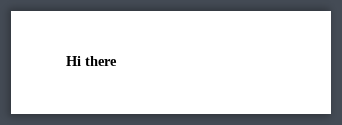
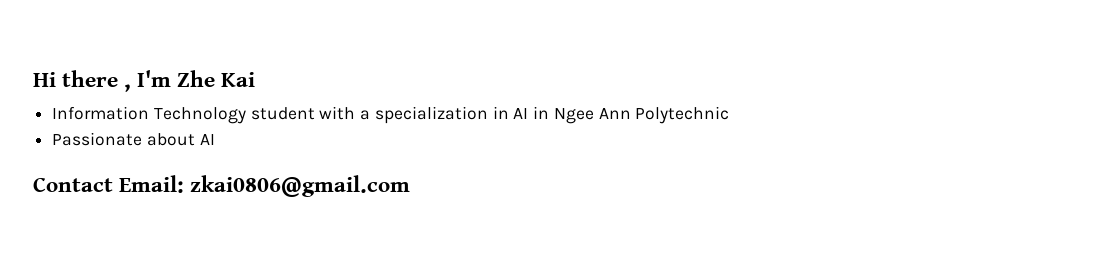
- Hi there
+ Hi there , I'm Zhe Kai
+ Information Technology student with a specialization in AI in Ngee Ann Polytechnic
+ Passionate about AI
+ Contact Email: zkai0806@gmail.com

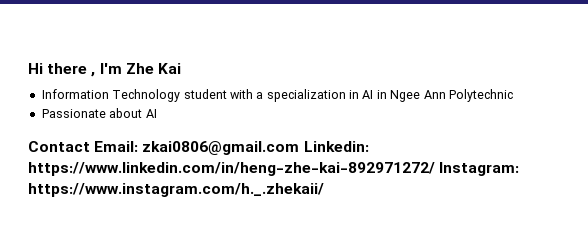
- Contact Email: zkai0806@gmail.com
+ Contact Email: zkai0806@gmail.com Linkedin: https://www.linkedin.com/in/heng-zhe-kai-892971272/ Instagram: https://www.instagram.com/h._.zhekaii/

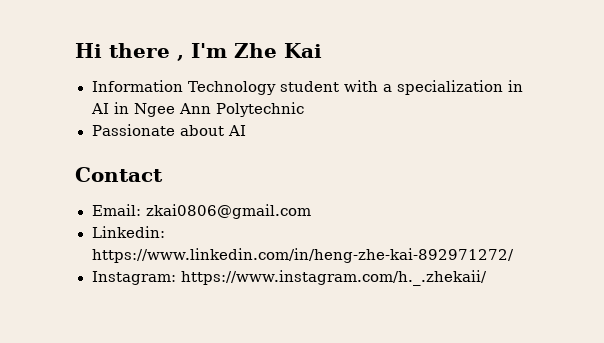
- Contact Email: zkai0806@gmail.com Linkedin: https://www.linkedin.com/in/heng-zhe-kai-892971272/ Instagram: https://www.instagram.com/h._.zhekaii/
+ Contact
+ Email: zkai0806@gmail.com
+ Linkedin: https://www.linkedin.com/in/heng-zhe-kai-892971272/
+ Instagram: https://www.instagram.com/h._.zhekaii/

